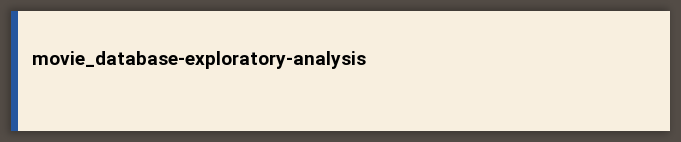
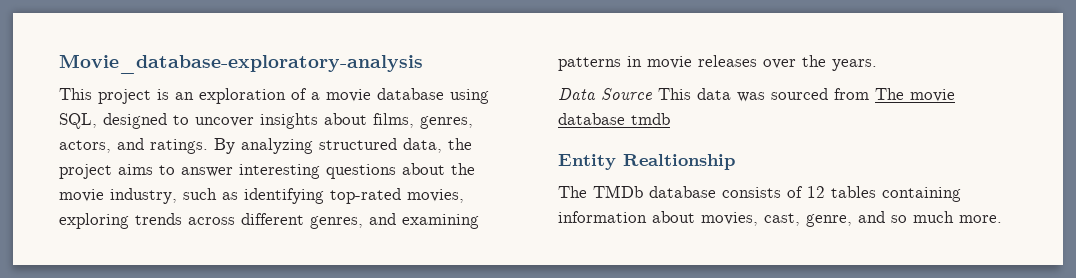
- movie_database-exploratory-analysis
+ Movie_database-exploratory-analysis
+ This project is an exploration of a movie database using SQL, designed to uncover insights about films, genres, actors, and ratings. By analyzing structured data, the project aims to answer interesting questions about the movie industry, such as identifying top-rated movies, exploring trends across different genres, and examining patterns in movie releases over the years.
+ Data Source This data was sourced from The movie database tmdb
+ Entity Realtionship
+ The TMDb database consists of 12 tables containing information about movies, cast, genre, and so much more.

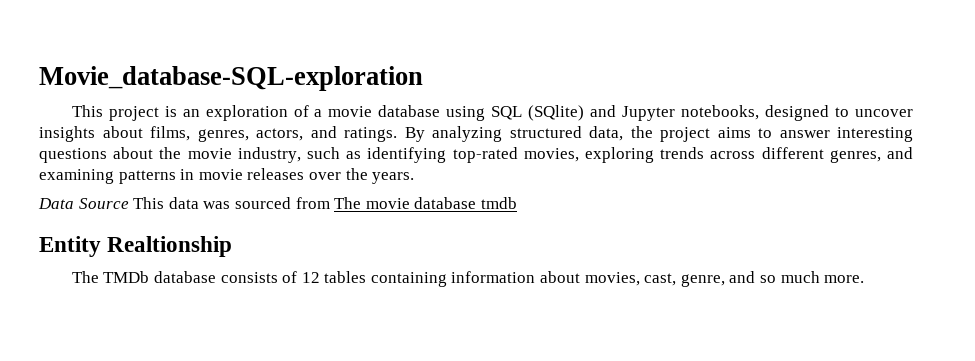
- Movie_database-exploratory-analysis
+ Movie_database-SQL-exploration
- This project is an exploration of a movie database using SQL, designed to uncover insights about films, genres, actors, and ratings.
+ This project is an exploration of a movie database using SQL (SQlite) and Jupyter notebooks, designed to uncover insights about films, genres, actors, and ratings.

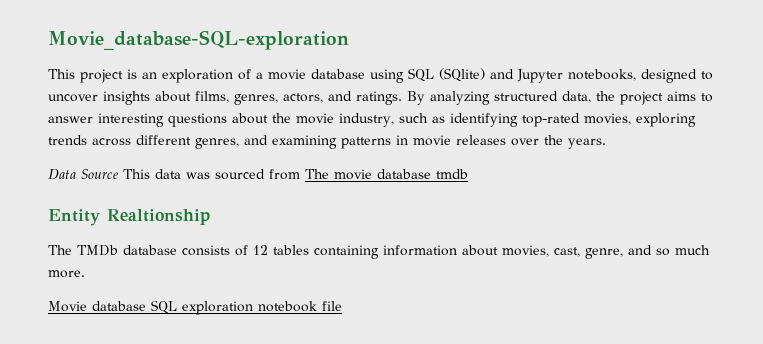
+ Movie database SQL exploration notebook file

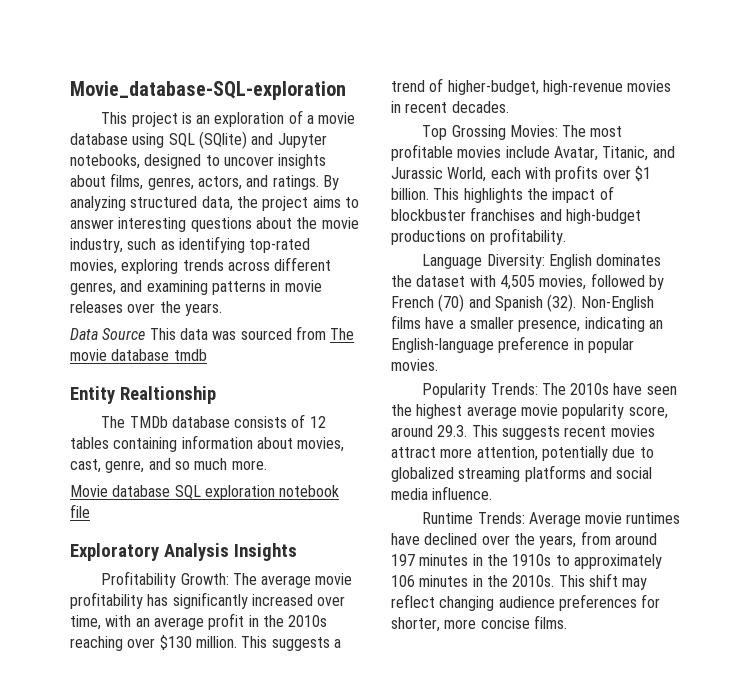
+ Exploratory Analysis Insights
+ Profitability Growth: The average movie profitability has significantly increased over time, with an average profit in the 2010s reaching over $130 million. This suggests a trend of higher-budget, high-revenue movies in recent decades.
+ Top Grossing Movies: The most profitable movies include Avatar, Titanic, and Jurassic World, each with profits over $1 billion. This highlights the impact of blockbuster franchises and high-budget productions on profitability.
+ Language Diversity: English dominates the dataset with 4,505 movies, followed by French (70) and Spanish (32). Non-English films have a smaller presence, indicating an English-language preference in popular movies.
+ Popularity Trends: The 2010s have seen the highest average movie popularity score, around 29.3. This suggests recent movies attract more attention, potentially due to globalized streaming platforms and social media influence.
+ Runtime Trends: Average movie runtimes have declined over the years, from around 197 minutes in the 1910s to approximately 106 minutes in the 2010s. This shift may reflect changing audience preferences for shorter, more concise films.

